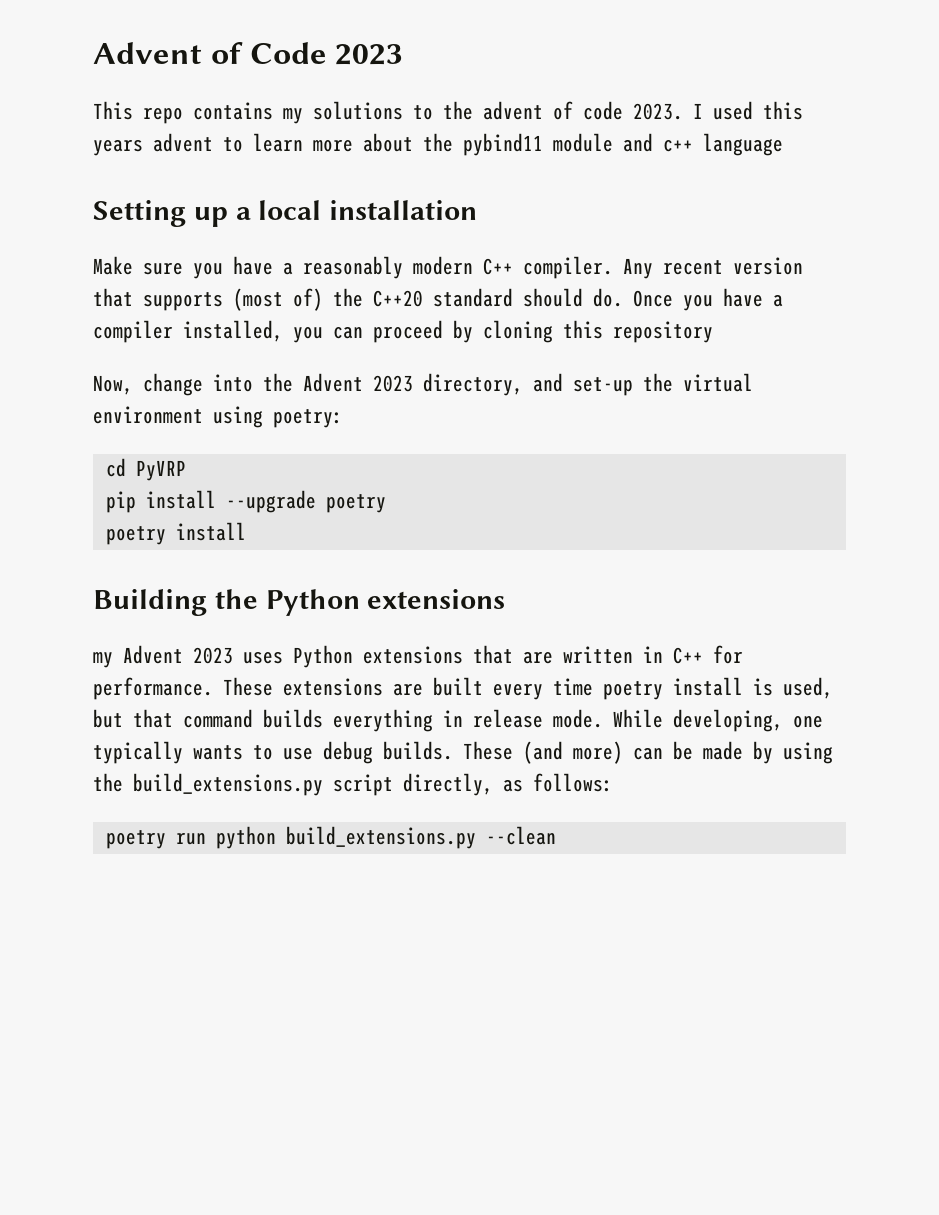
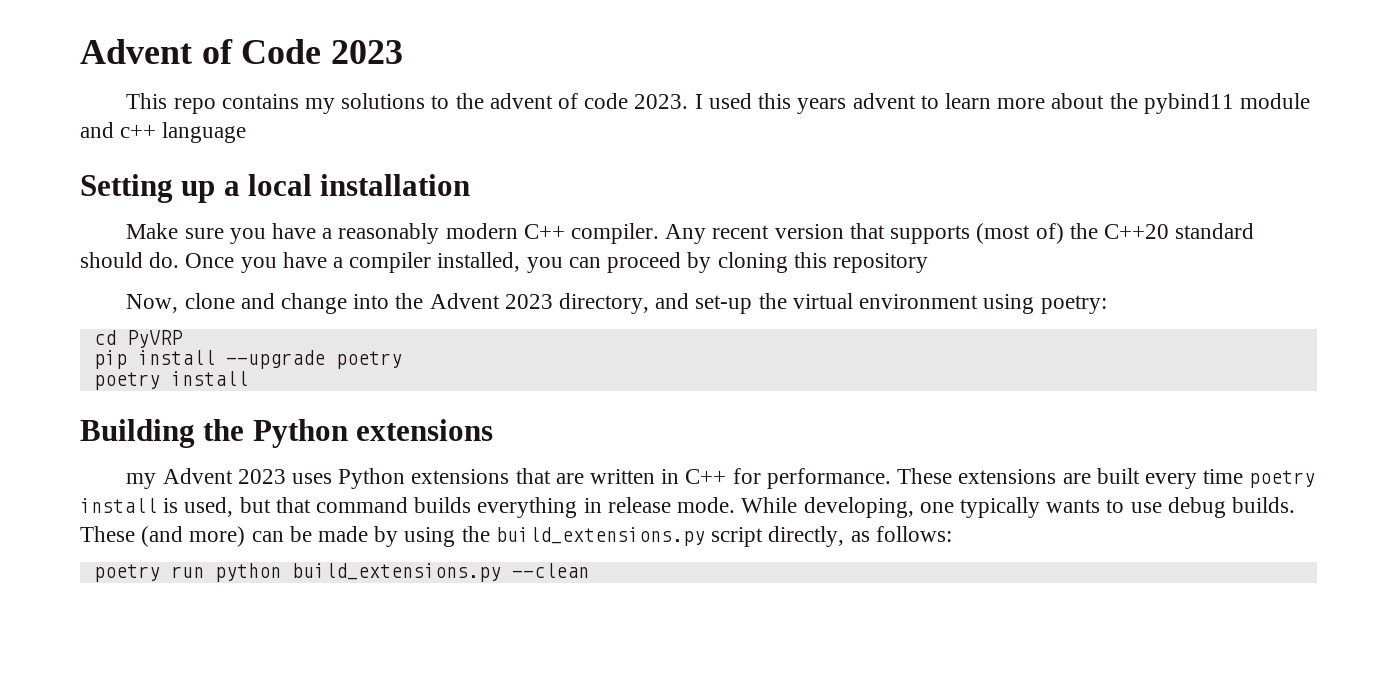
- Now, change into the Advent 2023 directory, and set-up the virtual environment using poetry:
+ Now, clone and change into the Advent 2023 directory, and set-up the virtual environment using poetry:

